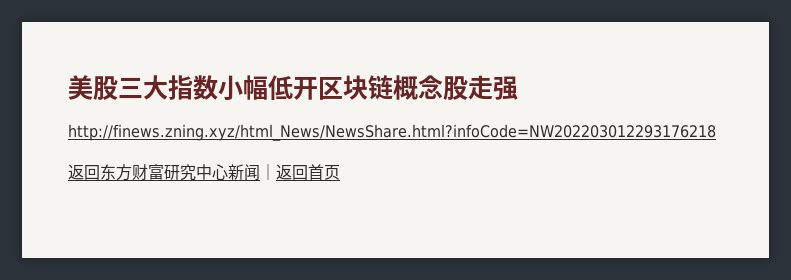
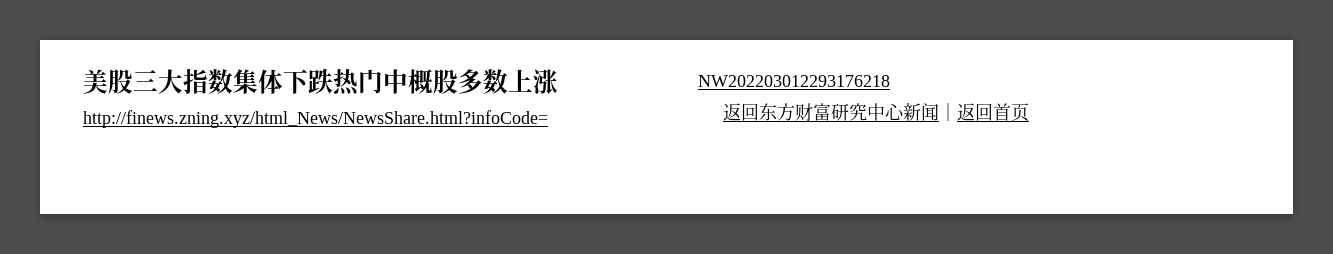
- 美股三大指数小幅低开区块链概念股走强
+ 美股三大指数集体下跌热门中概股多数上涨

